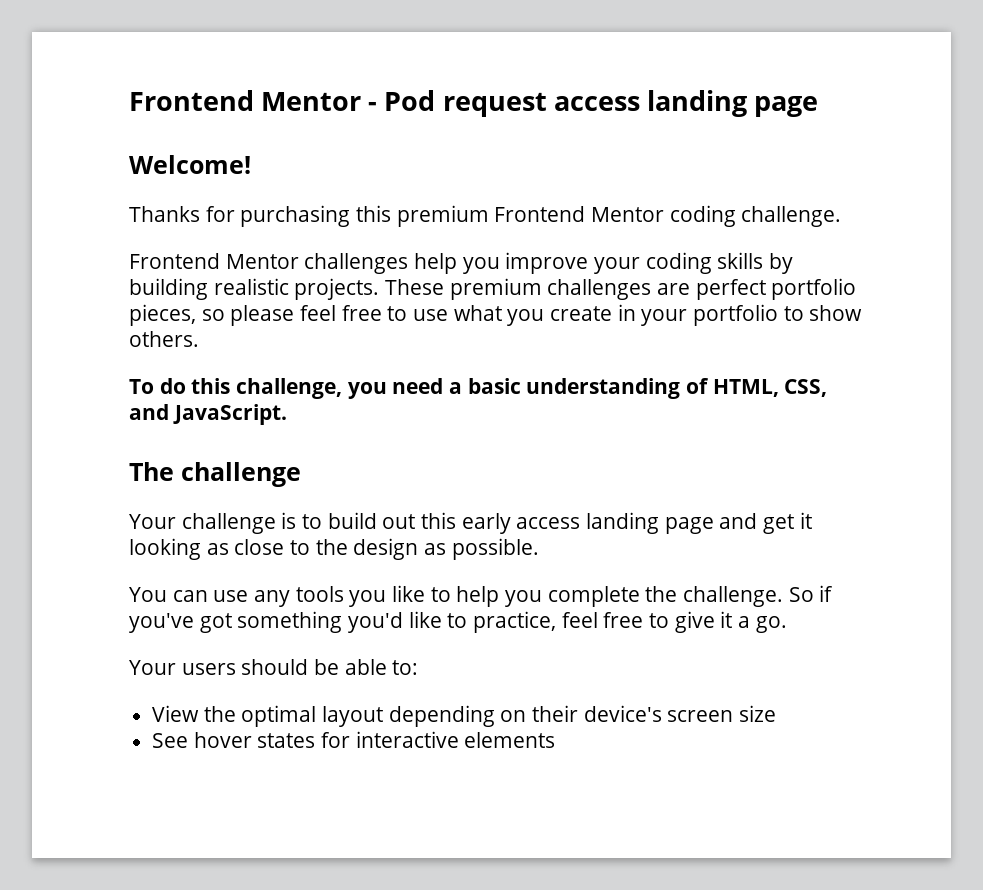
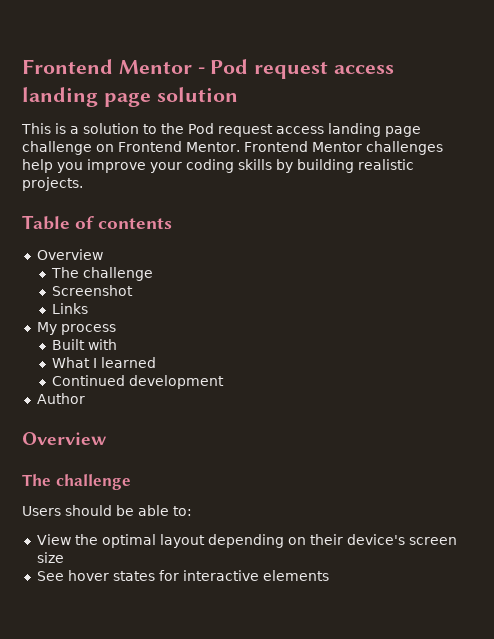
- Frontend Mentor - Pod request access landing page
- Welcome!
- Thanks for purchasing this premium Frontend Mentor coding challenge.
- Frontend Mentor challenges help you improve your coding skills by building realistic projects. These premium challenges are perfect portfolio pieces, so please feel free to use what you create in your portfolio to show others.
- To do this challenge, you need a basic understanding of HTML, CSS, and JavaScript.
+ Frontend Mentor - Pod request access landing page solution
+ This is a solution to the Pod request access landing page challenge on Frontend Mentor. Frontend Mentor challenges help you improve your coding skills by building realistic projects.
+ Table of contents
+ Overview
  The challenge
- Your challenge is to build out this early access landing page and get it looking as close to the design as possible.
- You can use any tools you like to help you complete the challenge. So if you've got something you'd like to practice, feel free to give it a go.
- Your users should be able to:
+ Screenshot
+ Links
+ My process
+ Built with
+ What I learned
+ Continued development
+ Author
+ Overview
+ The challenge
+ Users should be able to:

